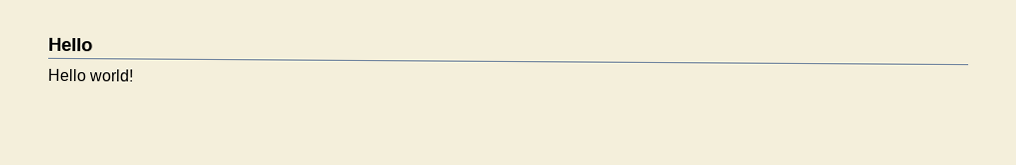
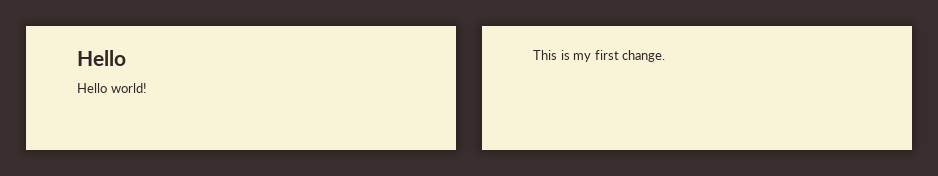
+ This is my first change.

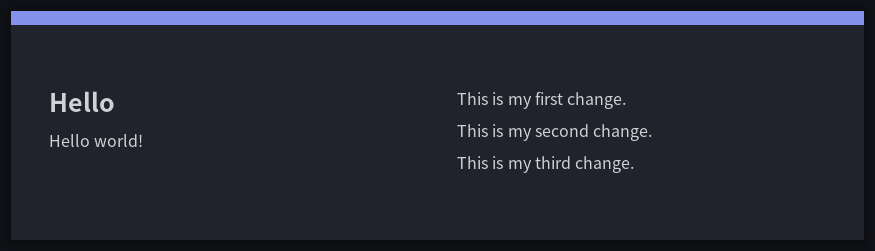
+ This is my second change.
+ This is my third change.

